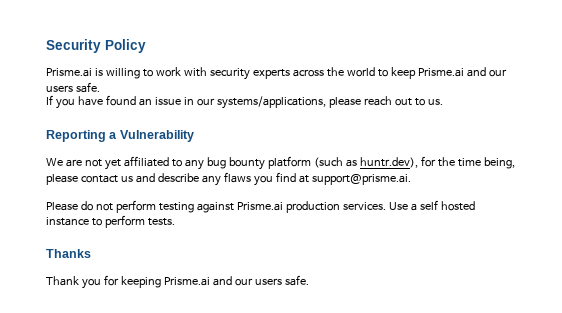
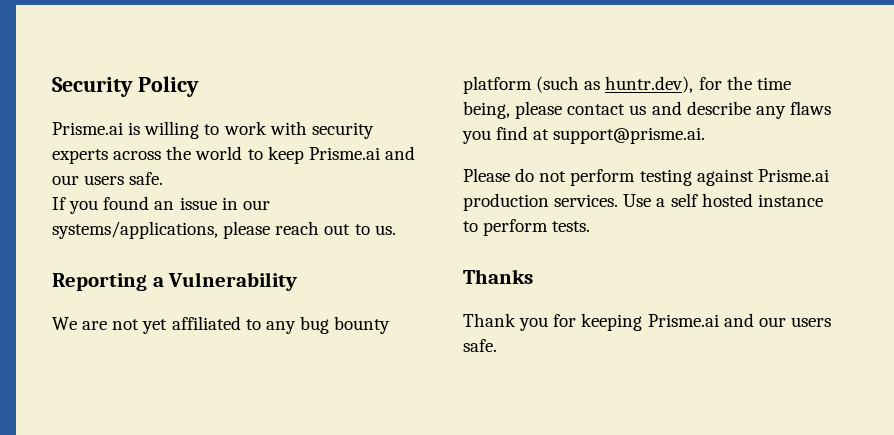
- If you have found an issue in our systems/applications, please reach out to us.
+ If you found an issue in our systems/applications, please reach out to us.

